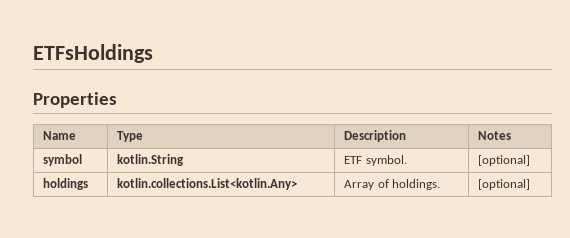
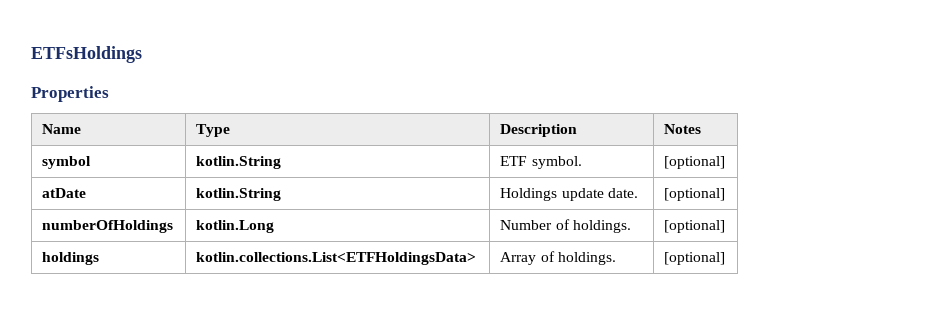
+ atDate | kotlin.String | Holdings update date. | [optional]
+ numberOfHoldings | kotlin.Long | Number of holdings. | [optional]
- holdings | kotlin.collections.List<kotlin.Any> | Array of holdings. | [optional]
+ holdings | kotlin.collections.List<ETFHoldingsData> | Array of holdings. | [optional]

